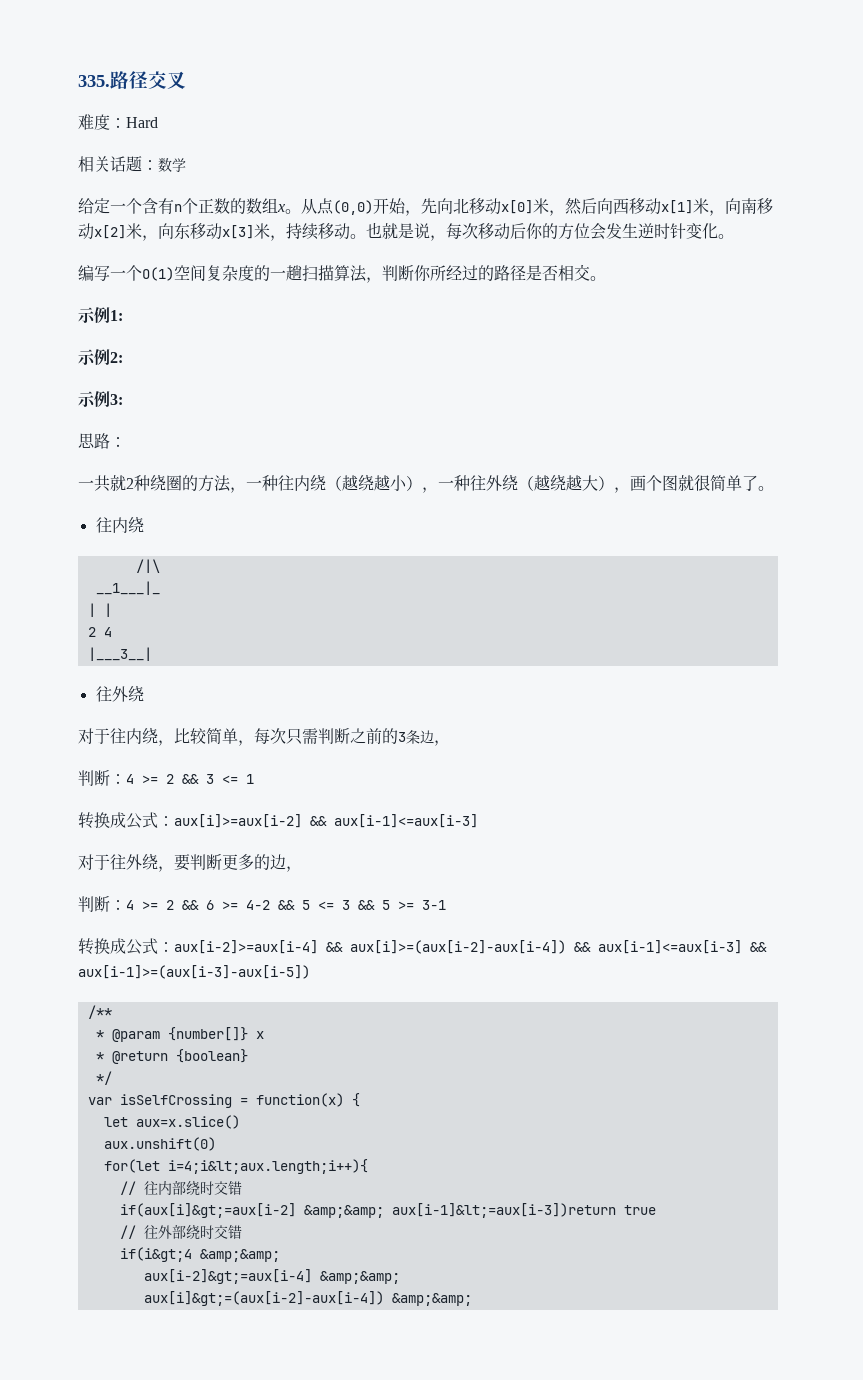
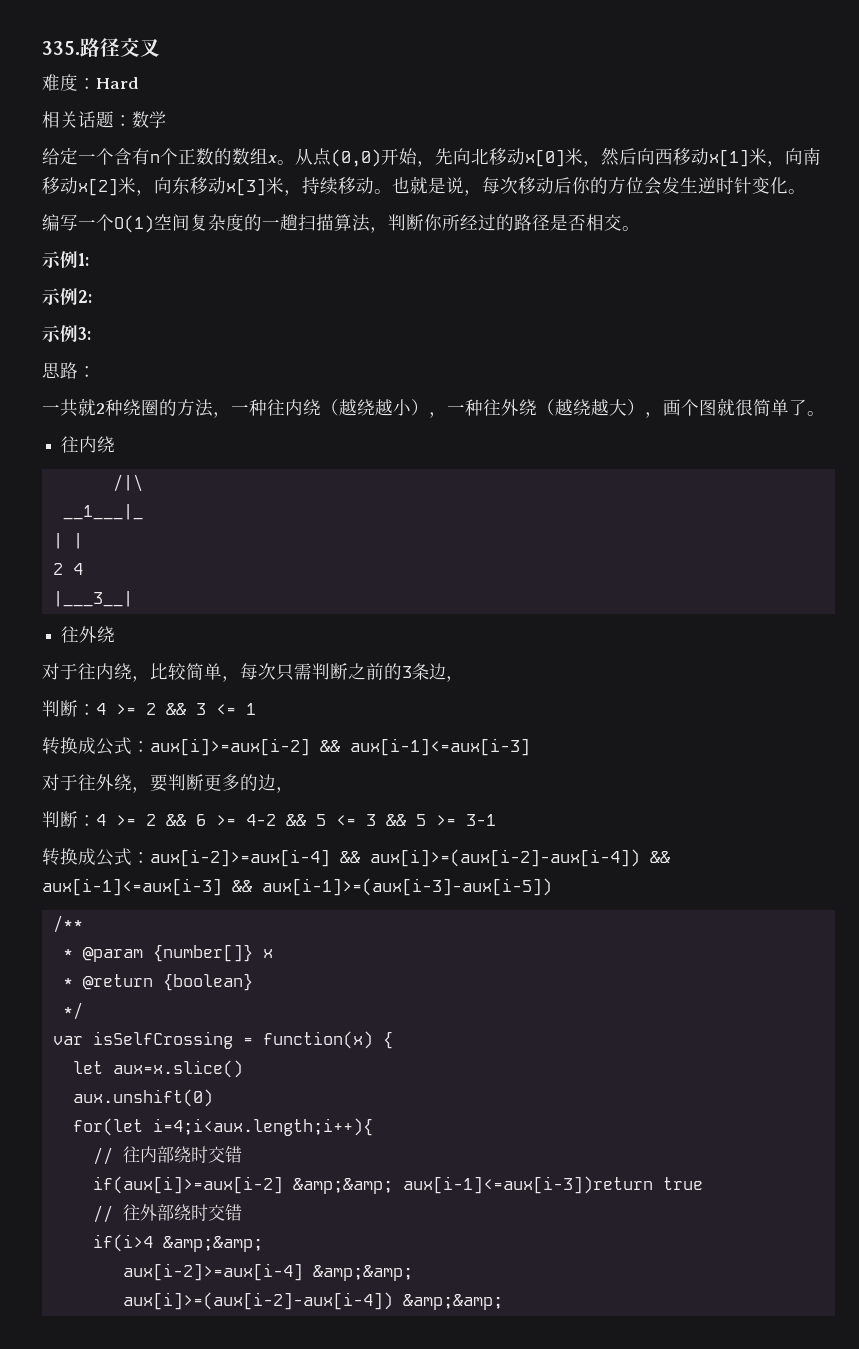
- for(let i=4;i&lt;aux.length;i++){
+ for(let i=4;i<aux.length;i++){
- if(aux[i]&gt;=aux[i-2] &amp;&amp; aux[i-1]&lt;=aux[i-3])return true
+ if(aux[i]>=aux[i-2] &amp;&amp; aux[i-1]<=aux[i-3])return true
- if(i&gt;4 &amp;&amp;
- aux[i-2]&gt;=aux[i-4] &amp;&amp;
- aux[i]&gt;=(aux[i-2]-aux[i-4]) &amp;&amp;
+ if(i>4 &amp;&amp;
+ aux[i-2]>=aux[i-4] &amp;&amp;
+ aux[i]>=(aux[i-2]-aux[i-4]) &amp;&amp;

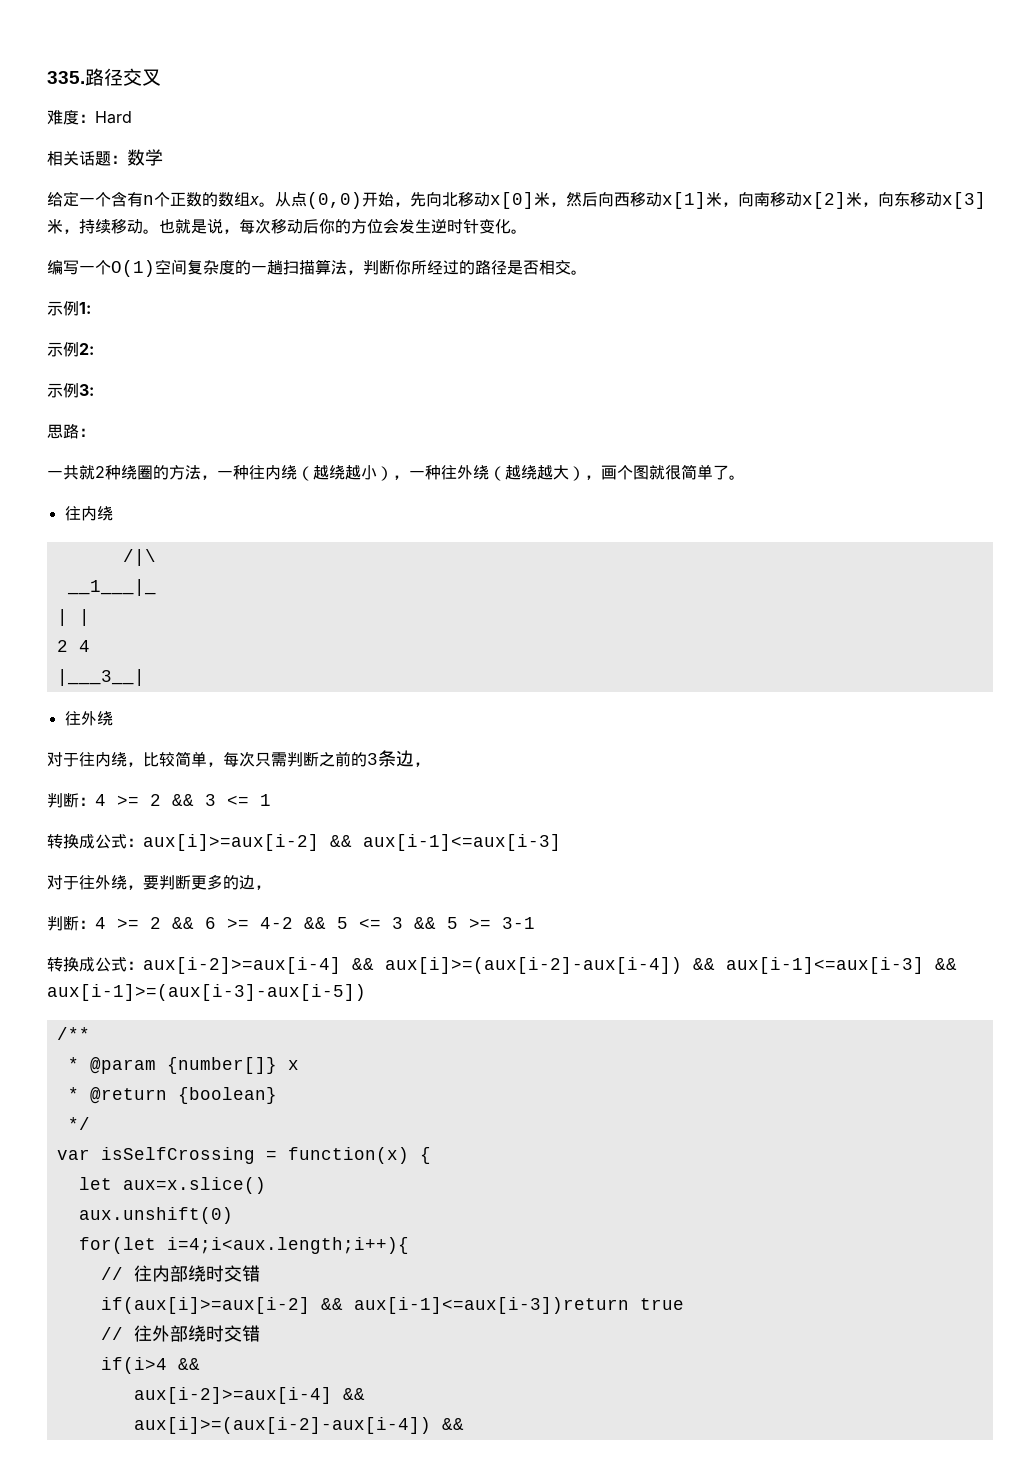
- if(aux[i]>=aux[i-2] &amp;&amp; aux[i-1]<=aux[i-3])return true
+ if(aux[i]>=aux[i-2] && aux[i-1]<=aux[i-3])return true
- if(i>4 &amp;&amp;
- aux[i-2]>=aux[i-4] &amp;&amp;
- aux[i]>=(aux[i-2]-aux[i-4]) &amp;&amp;
+ if(i>4 &&
+ aux[i-2]>=aux[i-4] &&
+ aux[i]>=(aux[i-2]-aux[i-4]) &&

